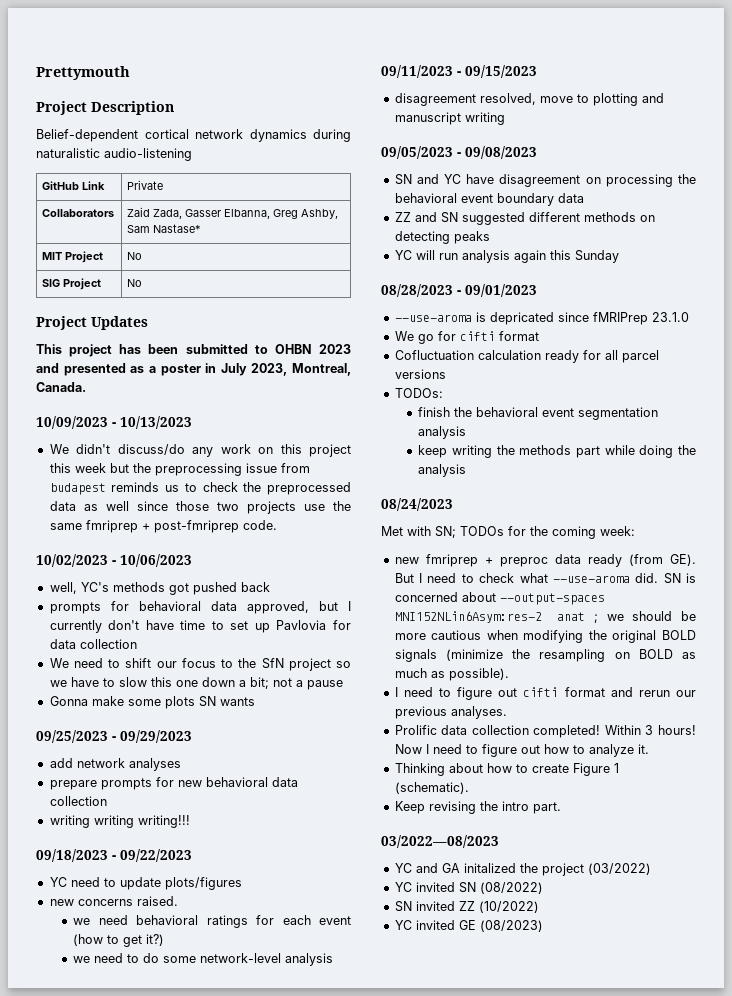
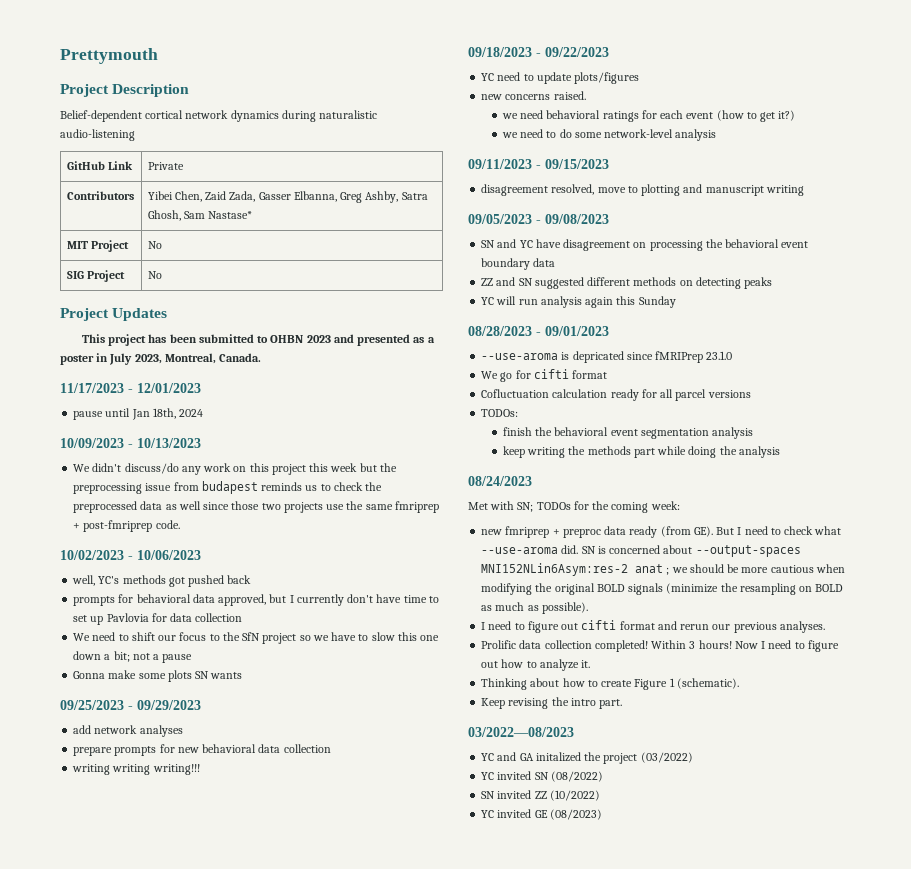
- Collaborators | Zaid Zada, Gasser Elbanna, Greg Ashby, Sam Nastase*
+ Contributors | Yibei Chen, Zaid Zada, Gasser Elbanna, Greg Ashby, Satra Ghosh, Sam Nastase*
+ 11/17/2023 - 12/01/2023
+ pause until Jan 18th, 2024

